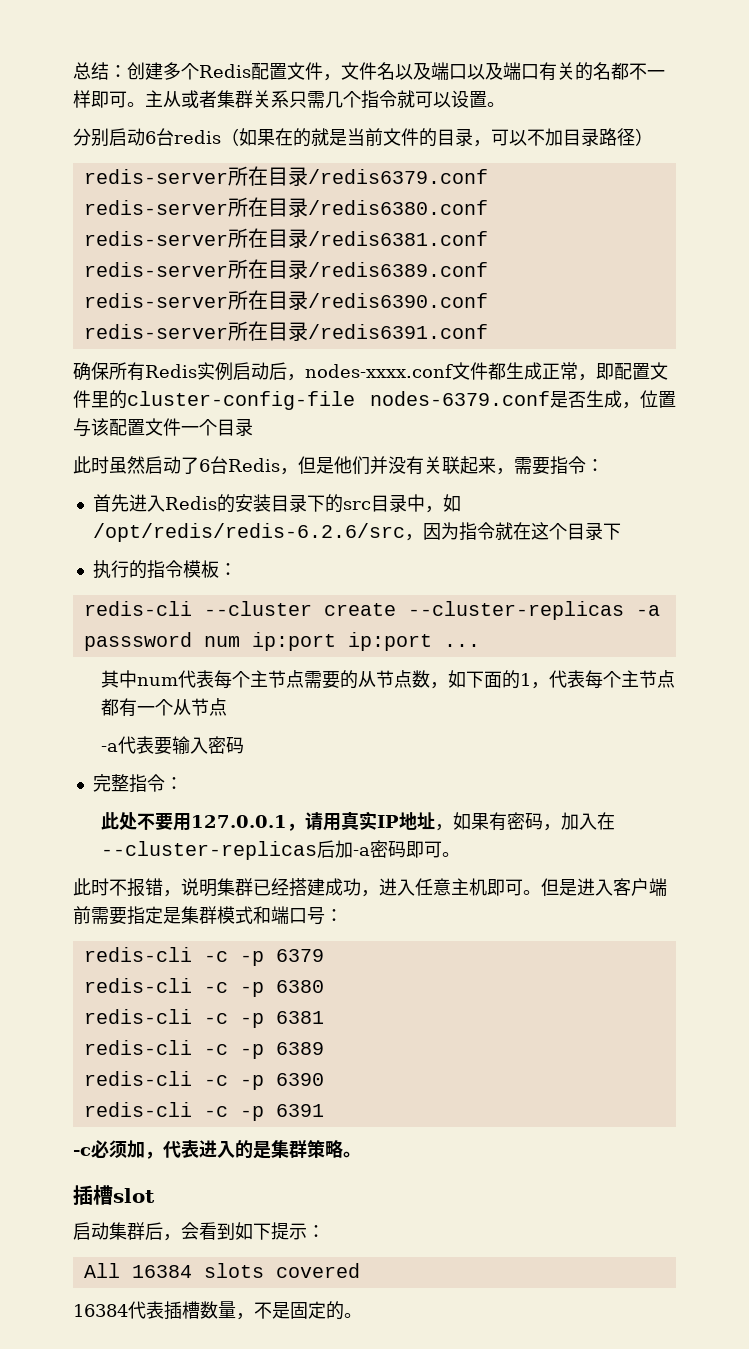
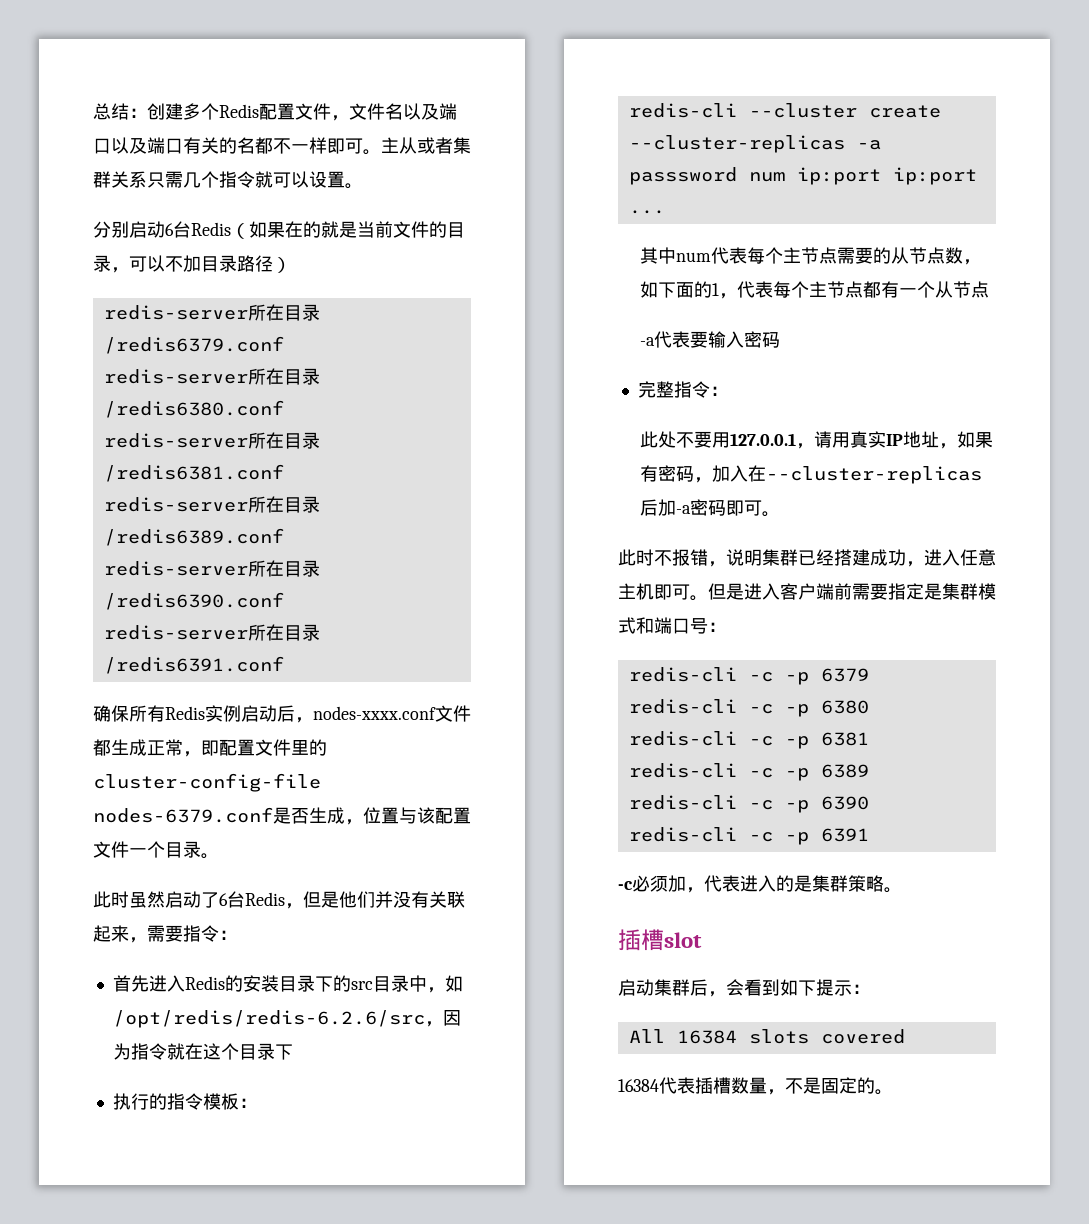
- 分别启动6台redis（如果在的就是当前文件的目录，可以不加目录路径）
+ 分别启动6台Redis（如果在的就是当前文件的目录，可以不加目录路径）
- 确保所有Redis实例启动后，nodes-xxxx.conf文件都生成正常，即配置文件里的cluster-config-file nodes-6379.conf是否生成，位置与该配置文件一个目录
+ 确保所有Redis实例启动后，nodes-xxxx.conf文件都生成正常，即配置文件里的cluster-config-file nodes-6379.conf是否生成，位置与该配置文件一个目录。

